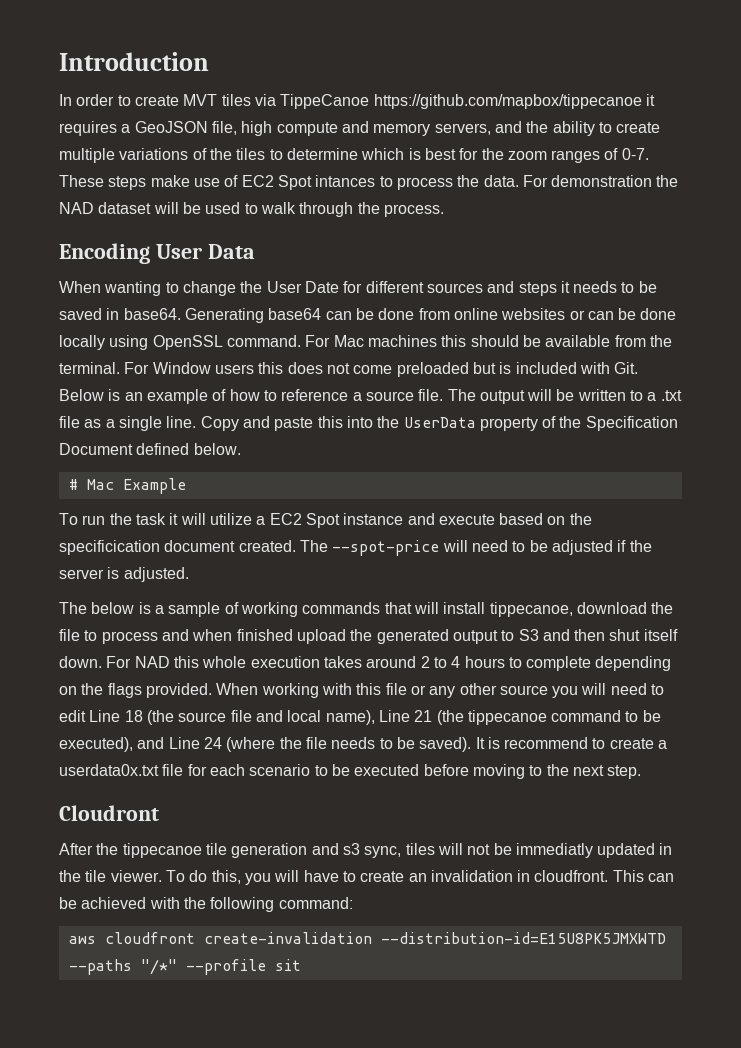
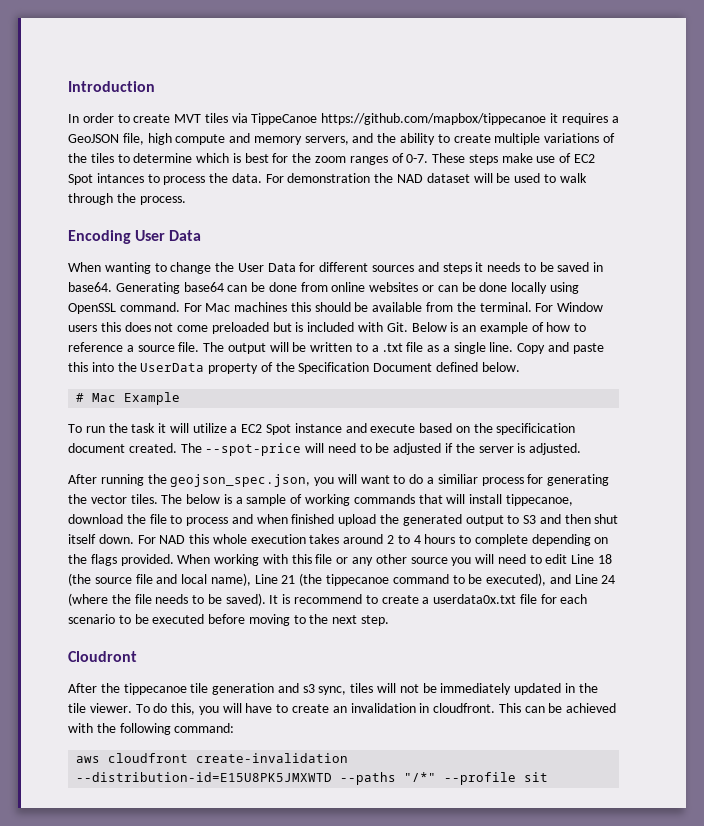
- When wanting to change the User Date for different sources and steps it needs to be saved in base64.
+ When wanting to change the User Data for different sources and steps it needs to be saved in base64.
+ After running the geojson_spec.json, you will want to do a similiar process for generating the vector tiles.
- After the tippecanoe tile generation and s3 sync, tiles will not be immediatly updated in the tile viewer.
+ After the tippecanoe tile generation and s3 sync, tiles will not be immediately updated in the tile viewer.

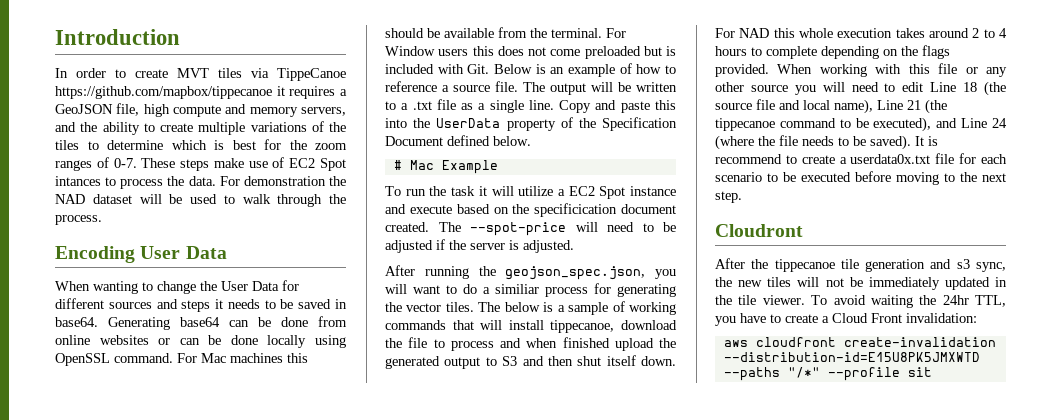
- After the tippecanoe tile generation and s3 sync, tiles will not be immediately updated in the tile viewer.
+ After the tippecanoe tile generation and s3 sync, the new tiles will not be immediately updated in the tile viewer.
- To do this, you will have to create an invalidation in cloudfront. This can be achieved with the following command:
+ To avoid waiting the 24hr TTL, you have to create a Cloud Front invalidation:

